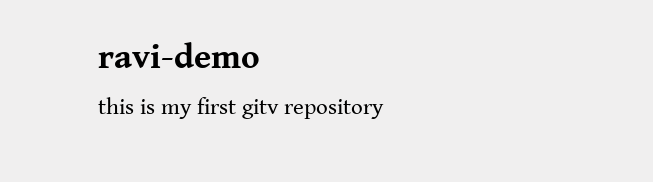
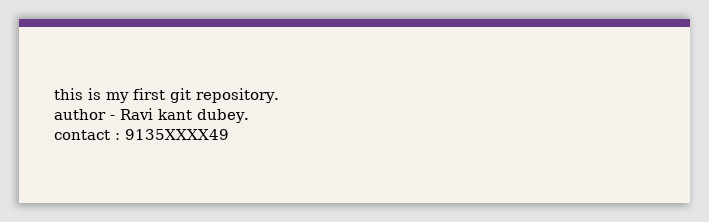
- ravi-demo
- this is my first gitv repository
+ this is my first git repository.
+ author - Ravi kant dubey.
+ contact : 9135XXXX49

